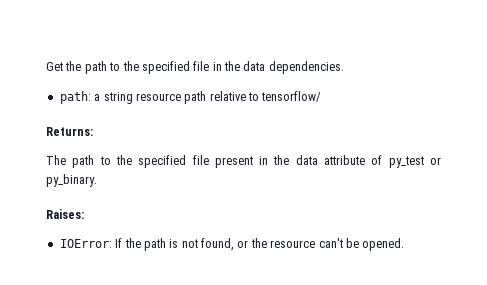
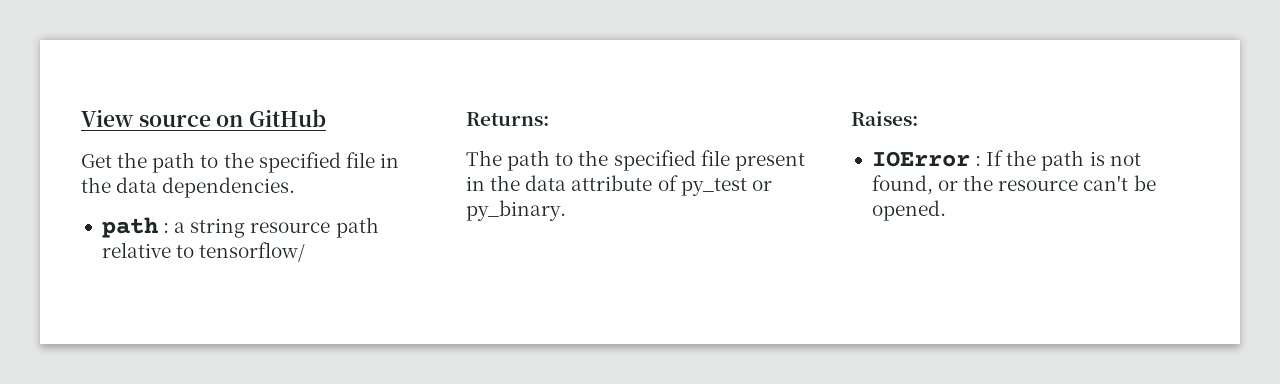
+ View source on GitHub
- path: a string resource path relative to tensorflow/
+ path : a string resource path relative to tensorflow/
- IOError: If the path is not found, or the resource can't be opened.
+ IOError : If the path is not found, or the resource can't be opened.

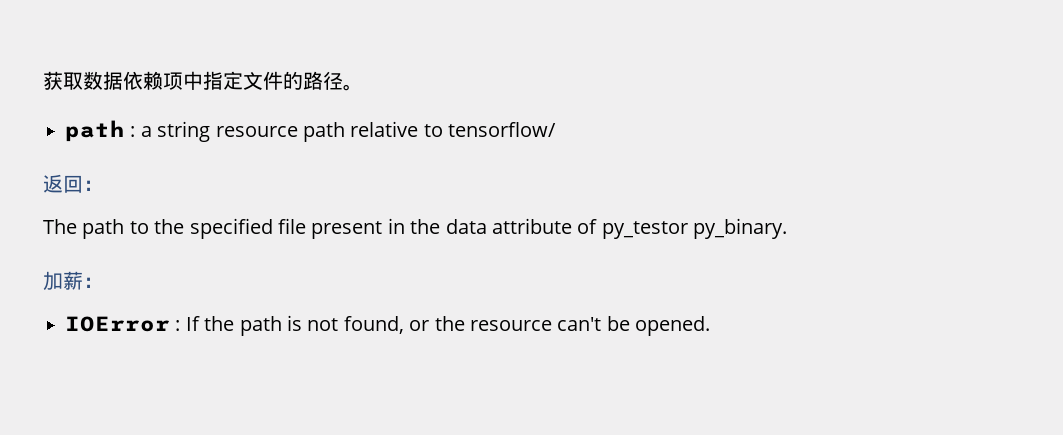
- View source on GitHub
- Get the path to the specified file in the data dependencies.
+ 获取数据依赖项中指定文件的路径。
- Returns:
+ 返回：
- The path to the specified file present in the data attribute of py_test or py_binary.
+ The path to the specified file present in the data attribute of py_testor py_binary.
- Raises:
+ 加薪：

